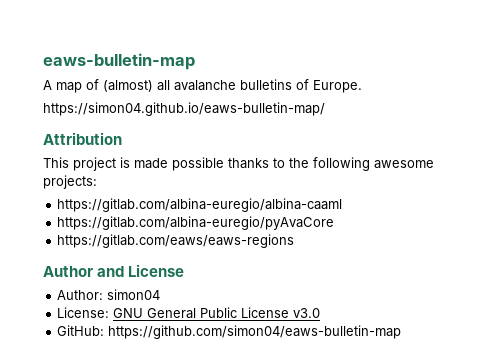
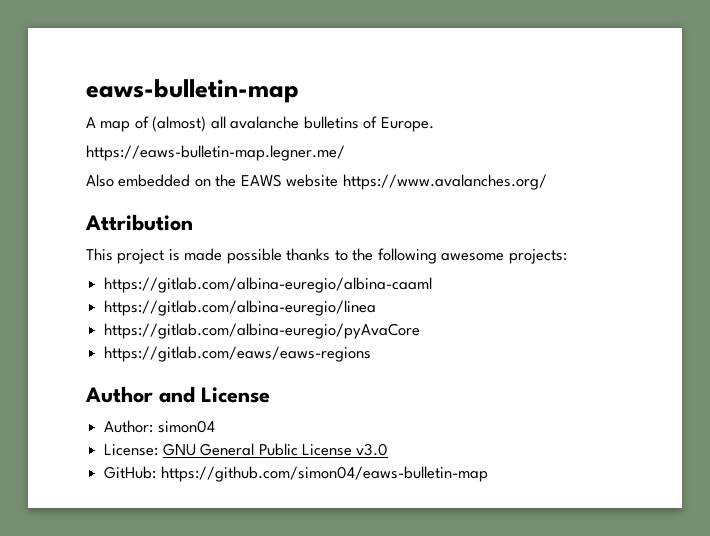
- https://simon04.github.io/eaws-bulletin-map/
+ https://eaws-bulletin-map.legner.me/
+ Also embedded on the EAWS website https://www.avalanches.org/
+ https://gitlab.com/albina-euregio/linea

